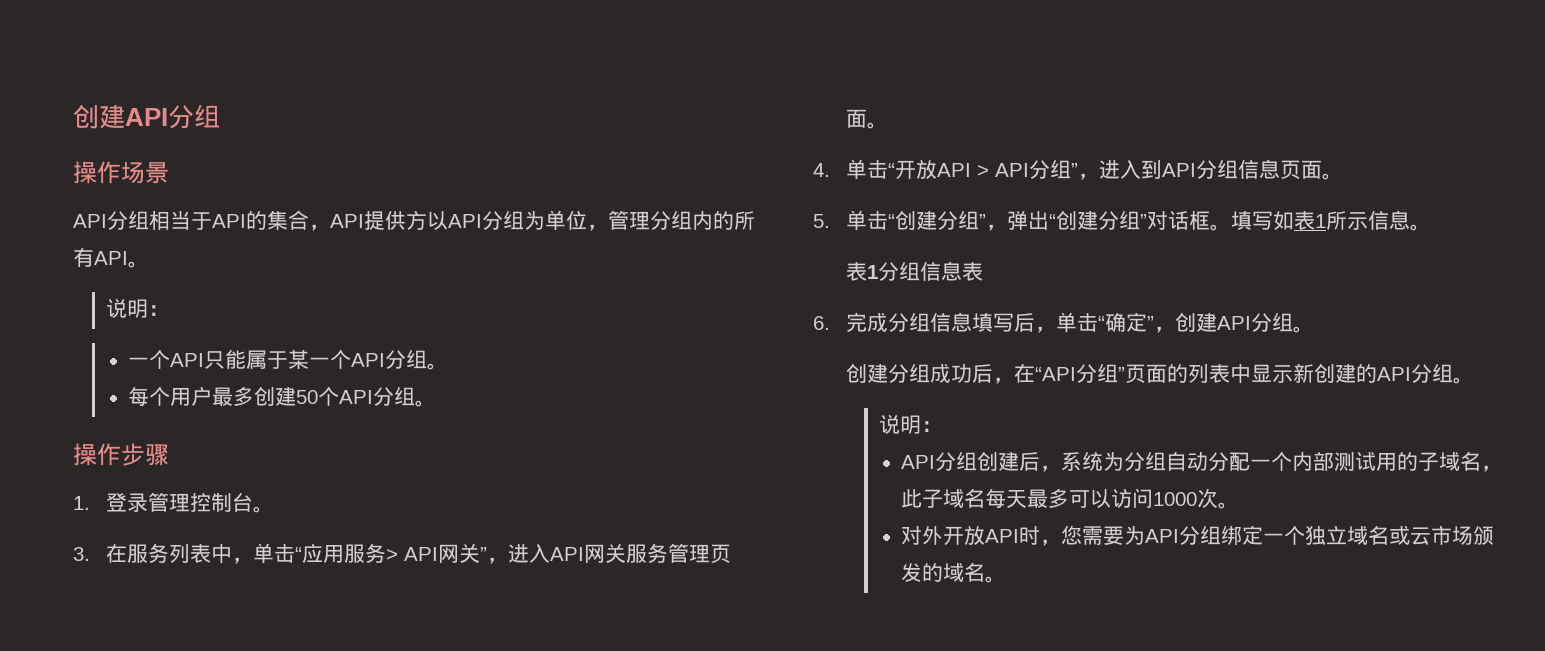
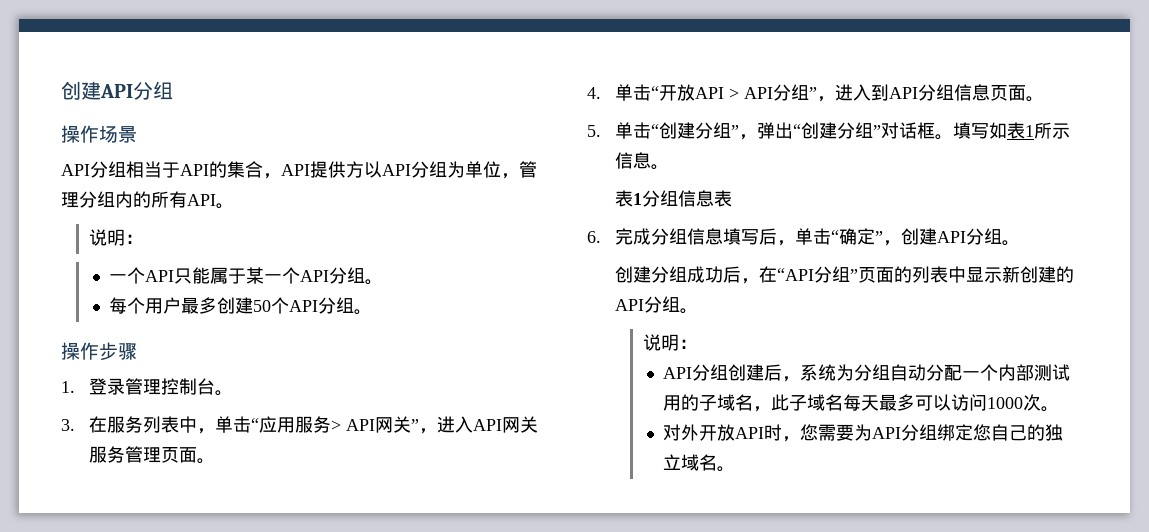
- 对外开放API时，您需要为API分组绑定一个独立域名或云市场颁发的域名。
+ 对外开放API时，您需要为API分组绑定您自己的独立域名。

